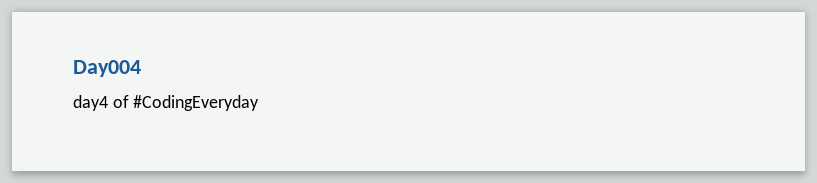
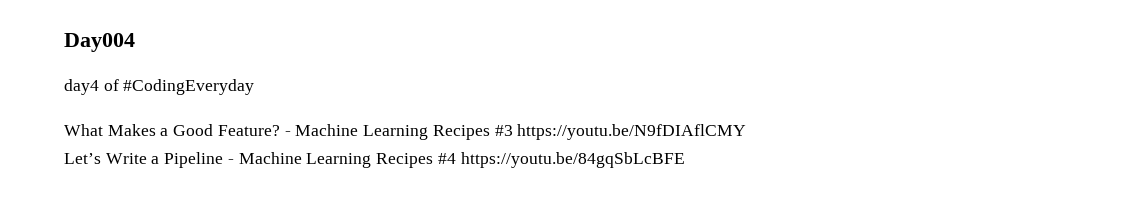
+ What Makes a Good Feature? - Machine Learning Recipes #3 https://youtu.be/N9fDIAflCMY
+ Let’s Write a Pipeline - Machine Learning Recipes #4 https://youtu.be/84gqSbLcBFE

